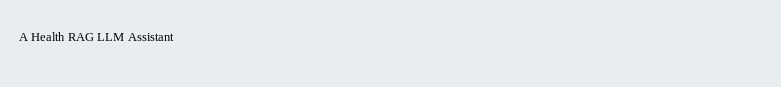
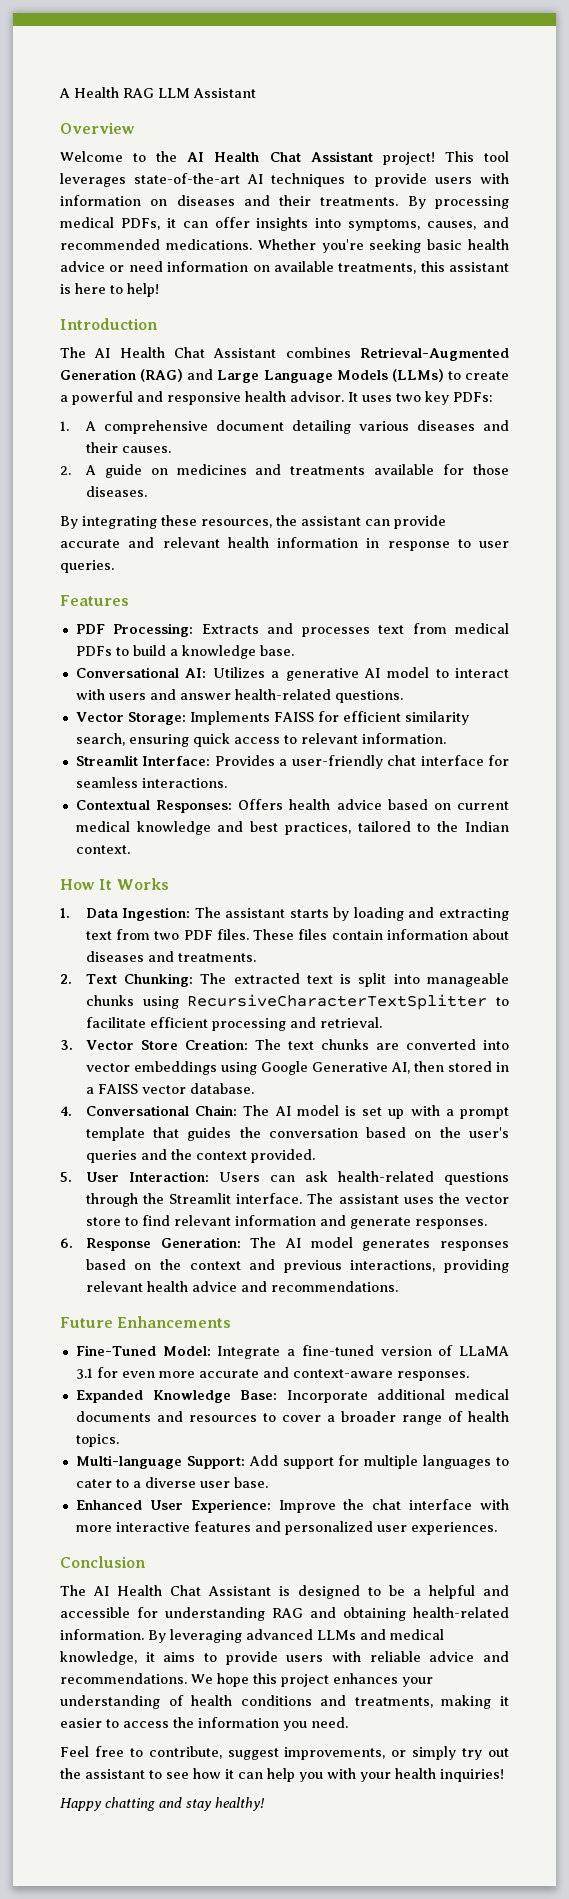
+ Overview
+ Welcome to the AI Health Chat Assistant project! This tool leverages state-of-the-art AI techniques to provide users with information on diseases and their treatments. By processing medical PDFs, it can offer insights into symptoms, causes, and recommended medications. Whether you're seeking basic health advice or need information on available treatments, this assistant is here to help!
+ Introduction
+ The AI Health Chat Assistant combines Retrieval-Augmented Generation (RAG) and Large Language Models (LLMs) to create a powerful and responsive health advisor. It uses two key PDFs:
+ 1. A comprehensive document detailing various diseases and their causes.
+ 2. A guide on medicines and treatments available for those diseases.
+ By integrating these resources, the assistant can provide accurate and relevant health information in response to user queries.
+ Features
+ PDF Processing: Extracts and processes text from medical PDFs to build a knowledge base.
+ Conversational AI: Utilizes a generative AI model to interact with users and answer health-related questions.
+ Vector Storage: Implements FAISS for efficient similarity search, ensuring quick access to relevant information.
+ Streamlit Interface: Provides a user-friendly chat interface for seamless interactions.
+ Contextual Responses: Offers health advice based on current medical knowledge and best practices, tailored to the Indian context.
+ How It Works
+ 1. Data Ingestion: The assistant starts by loading and extracting text from two PDF files. These files contain information about diseases and treatments.
+ 2. Text Chunking: The extracted text is split into manageable chunks using RecursiveCharacterTextSplitter to facilitate efficient processing and retrieval.
+ 3. Vector Store Creation: The text chunks are converted into vector embeddings using Google Generative AI, then stored in a FAISS vector database.
+ 4. Conversational Chain: The AI model is set up with a prompt template that guides the conversation based on the user's queries and the context provided.
+ 5. User Interaction: Users can ask health-related questions through the Streamlit interface. The assistant uses the vector store to find relevant information and generate responses.
+ 6. Response Generation: The AI model generates responses based on the context and previous interactions, providing relevant health advice and recommendations.
+ Future Enhancements
+ Fine-Tuned Model: Integrate a fine-tuned version of LLaMA 3.1 for even more accurate and context-aware responses.
+ Expanded Knowledge Base: Incorporate additional medical documents and resources to cover a broader range of health topics.
+ Multi-language Support: Add support for multiple languages to cater to a diverse user base.
+ Enhanced User Experience: Improve the chat interface with more interactive features and personalized user experiences.
+ Conclusion
+ The AI Health Chat Assistant is designed to be a helpful and accessible for understanding RAG and obtaining health-related information. By leveraging advanced LLMs and medical knowledge, it aims to provide users with reliable advice and recommendations. We hope this project enhances your understanding of health conditions and treatments, making it easier to access the information you need.
+ Feel free to contribute, suggest improvements, or simply try out the assistant to see how it can help you with your health inquiries!
+ Happy chatting and stay healthy!

